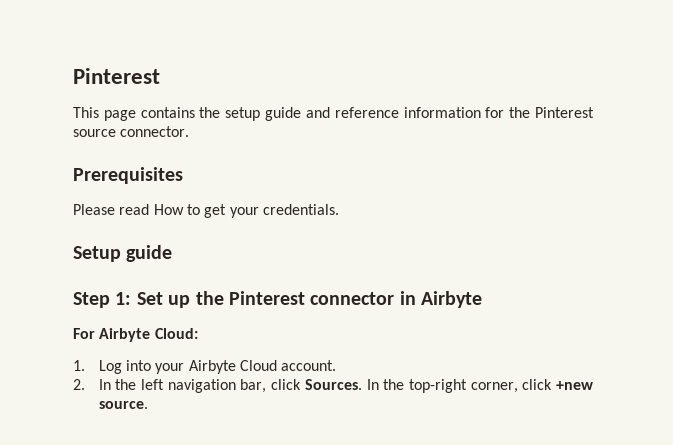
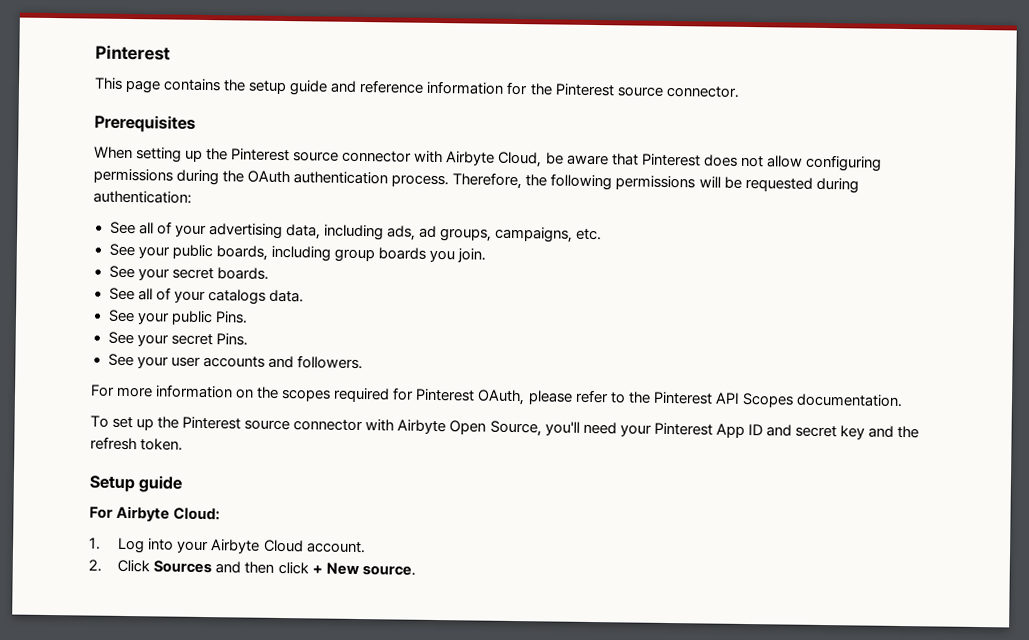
- Please read How to get your credentials.
+ When setting up the Pinterest source connector with Airbyte Cloud, be aware that Pinterest does not allow configuring permissions during the OAuth authentication process. Therefore, the following permissions will be requested during authentication:
+ See all of your advertising data, including ads, ad groups, campaigns, etc.
+ See your public boards, including group boards you join.
+ See your secret boards.
+ See all of your catalogs data.
+ See your public Pins.
+ See your secret Pins.
+ See your user accounts and followers.
+ For more information on the scopes required for Pinterest OAuth, please refer to the Pinterest API Scopes documentation.
+ To set up the Pinterest source connector with Airbyte Open Source, you'll need your Pinterest App ID and secret key and the refresh token.
  Setup guide
- Step 1: Set up the Pinterest connector in Airbyte
- 2. In the left navigation bar, click Sources. In the top-right corner, click +new source.
+ 2. Click Sources and then click + New source.

